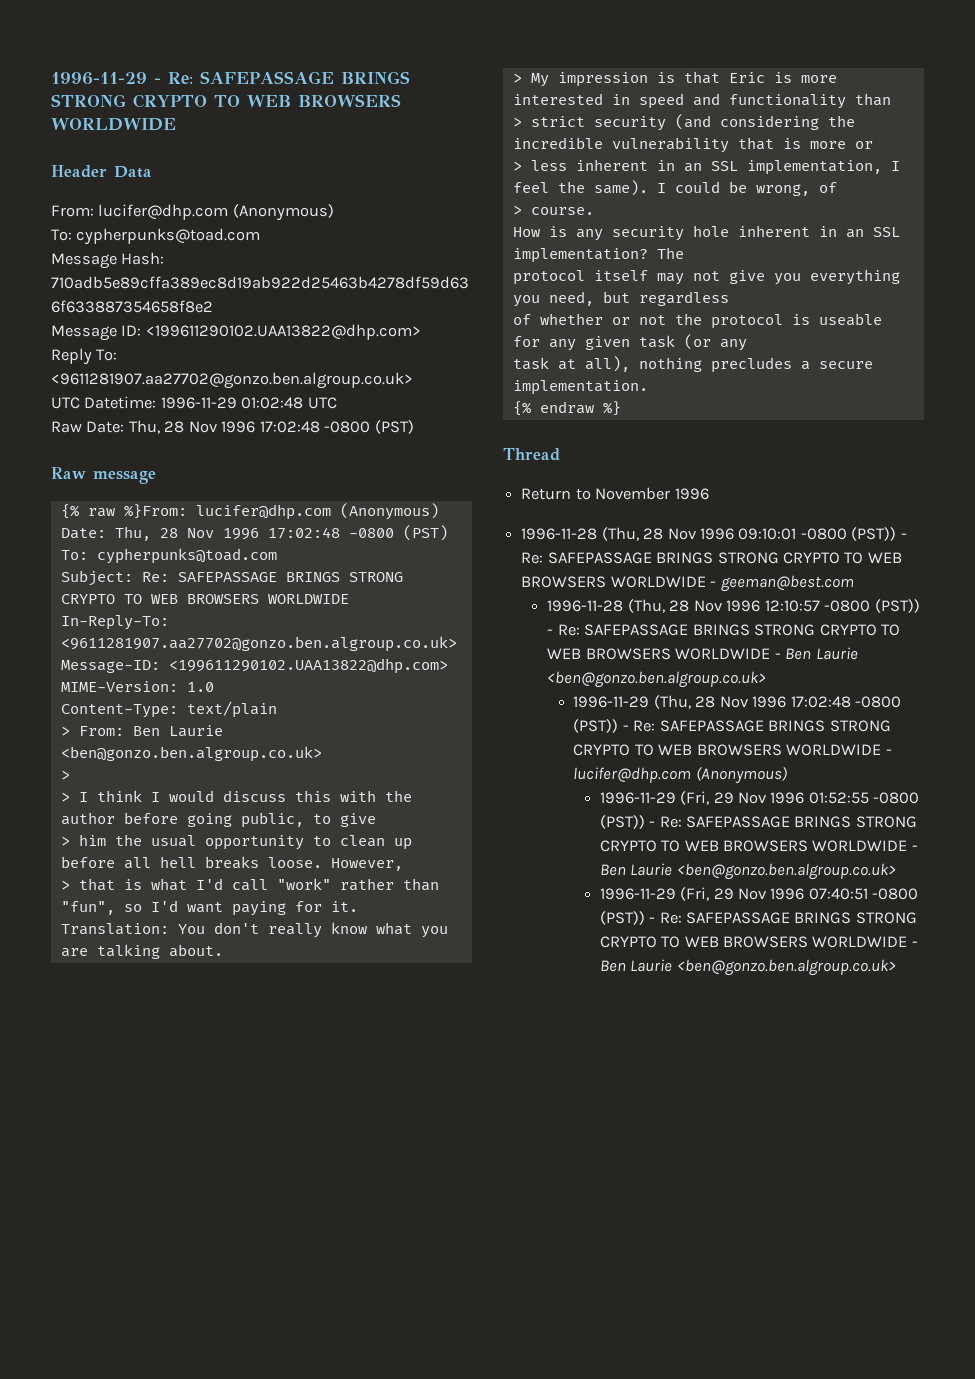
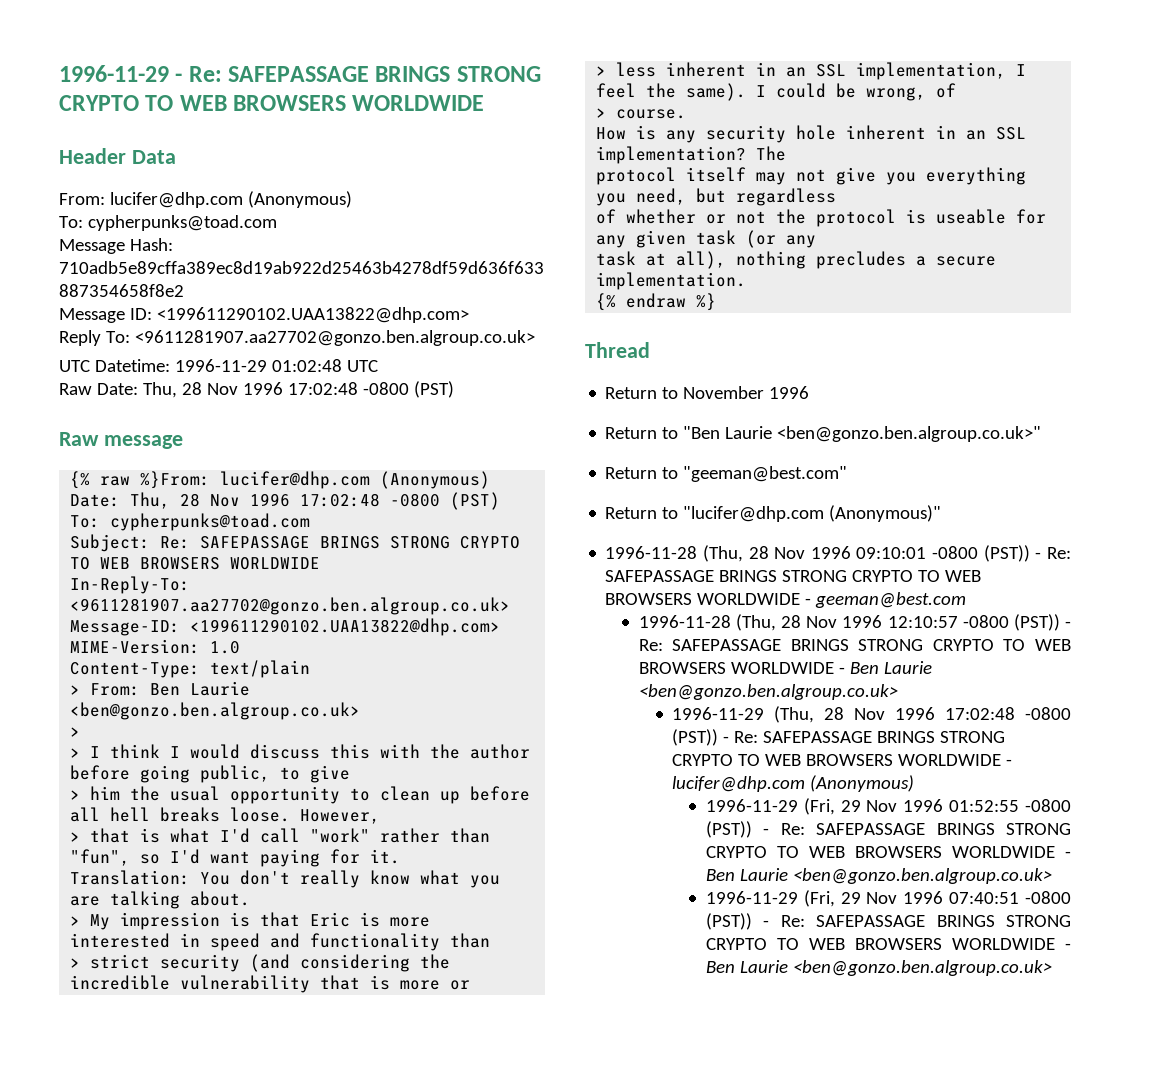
+ Return to "Ben Laurie <ben@gonzo.ben.algroup.co.uk>"
+ Return to "geeman@best.com"
+ Return to "lucifer@dhp.com (Anonymous)"

